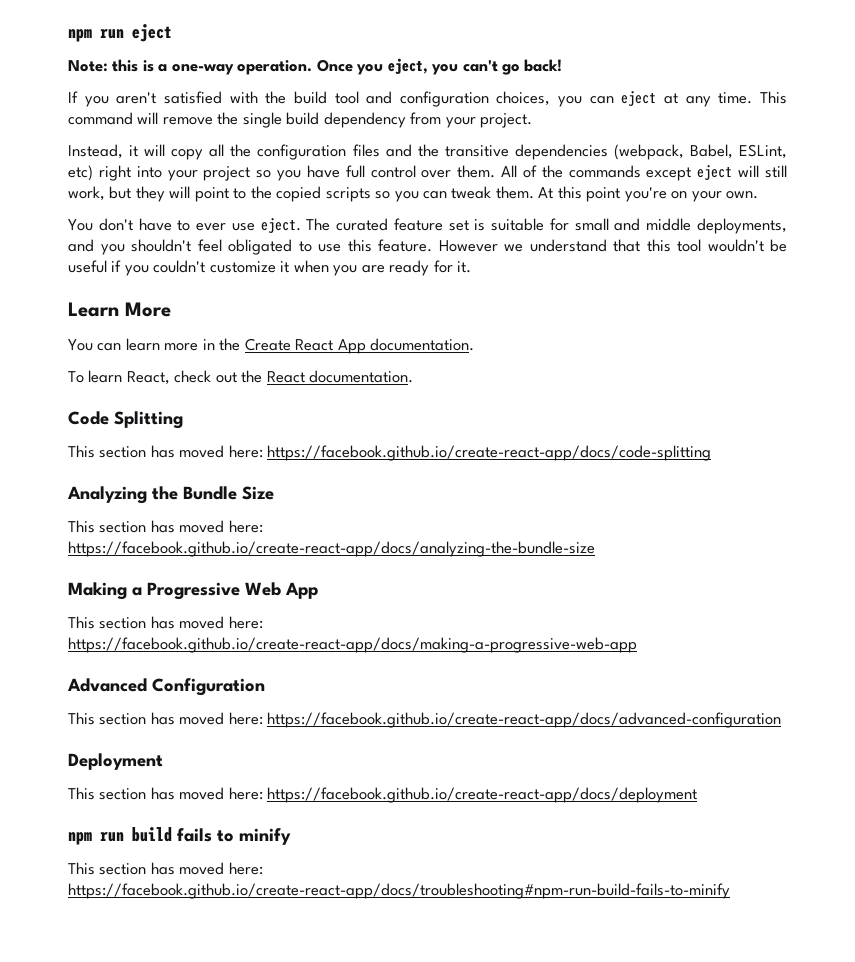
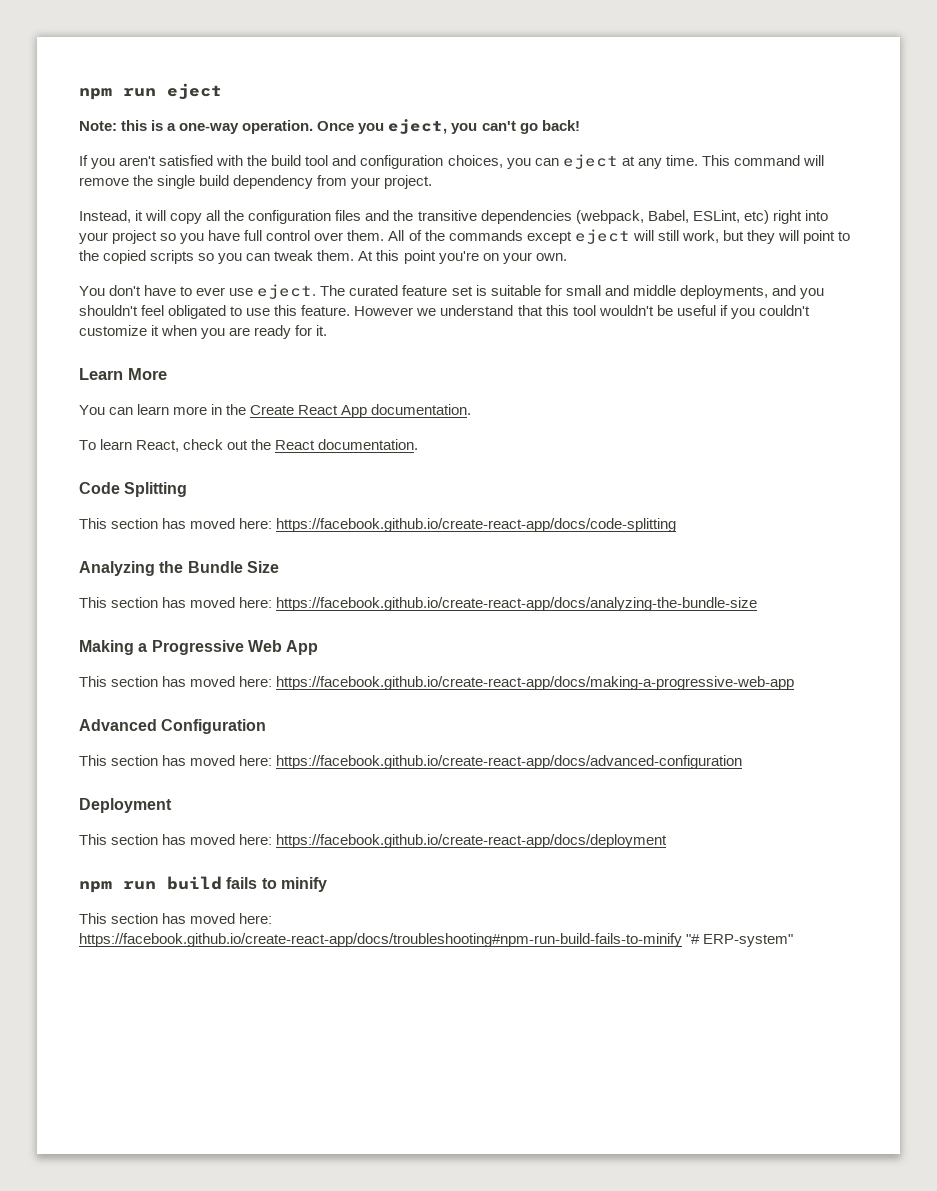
- This section has moved here: https://facebook.github.io/create-react-app/docs/troubleshooting#npm-run-build-fails-to-minify
+ This section has moved here: https://facebook.github.io/create-react-app/docs/troubleshooting#npm-run-build-fails-to-minify "# ERP-system"

